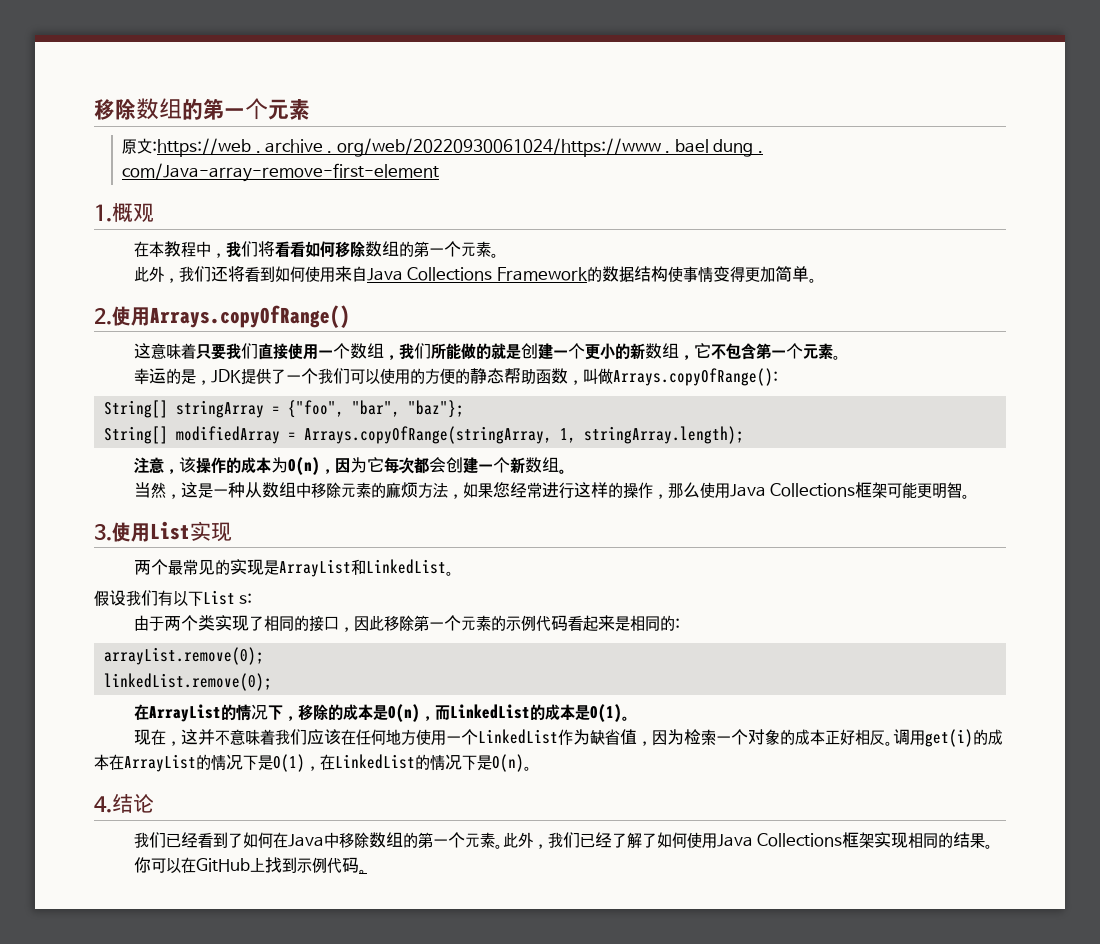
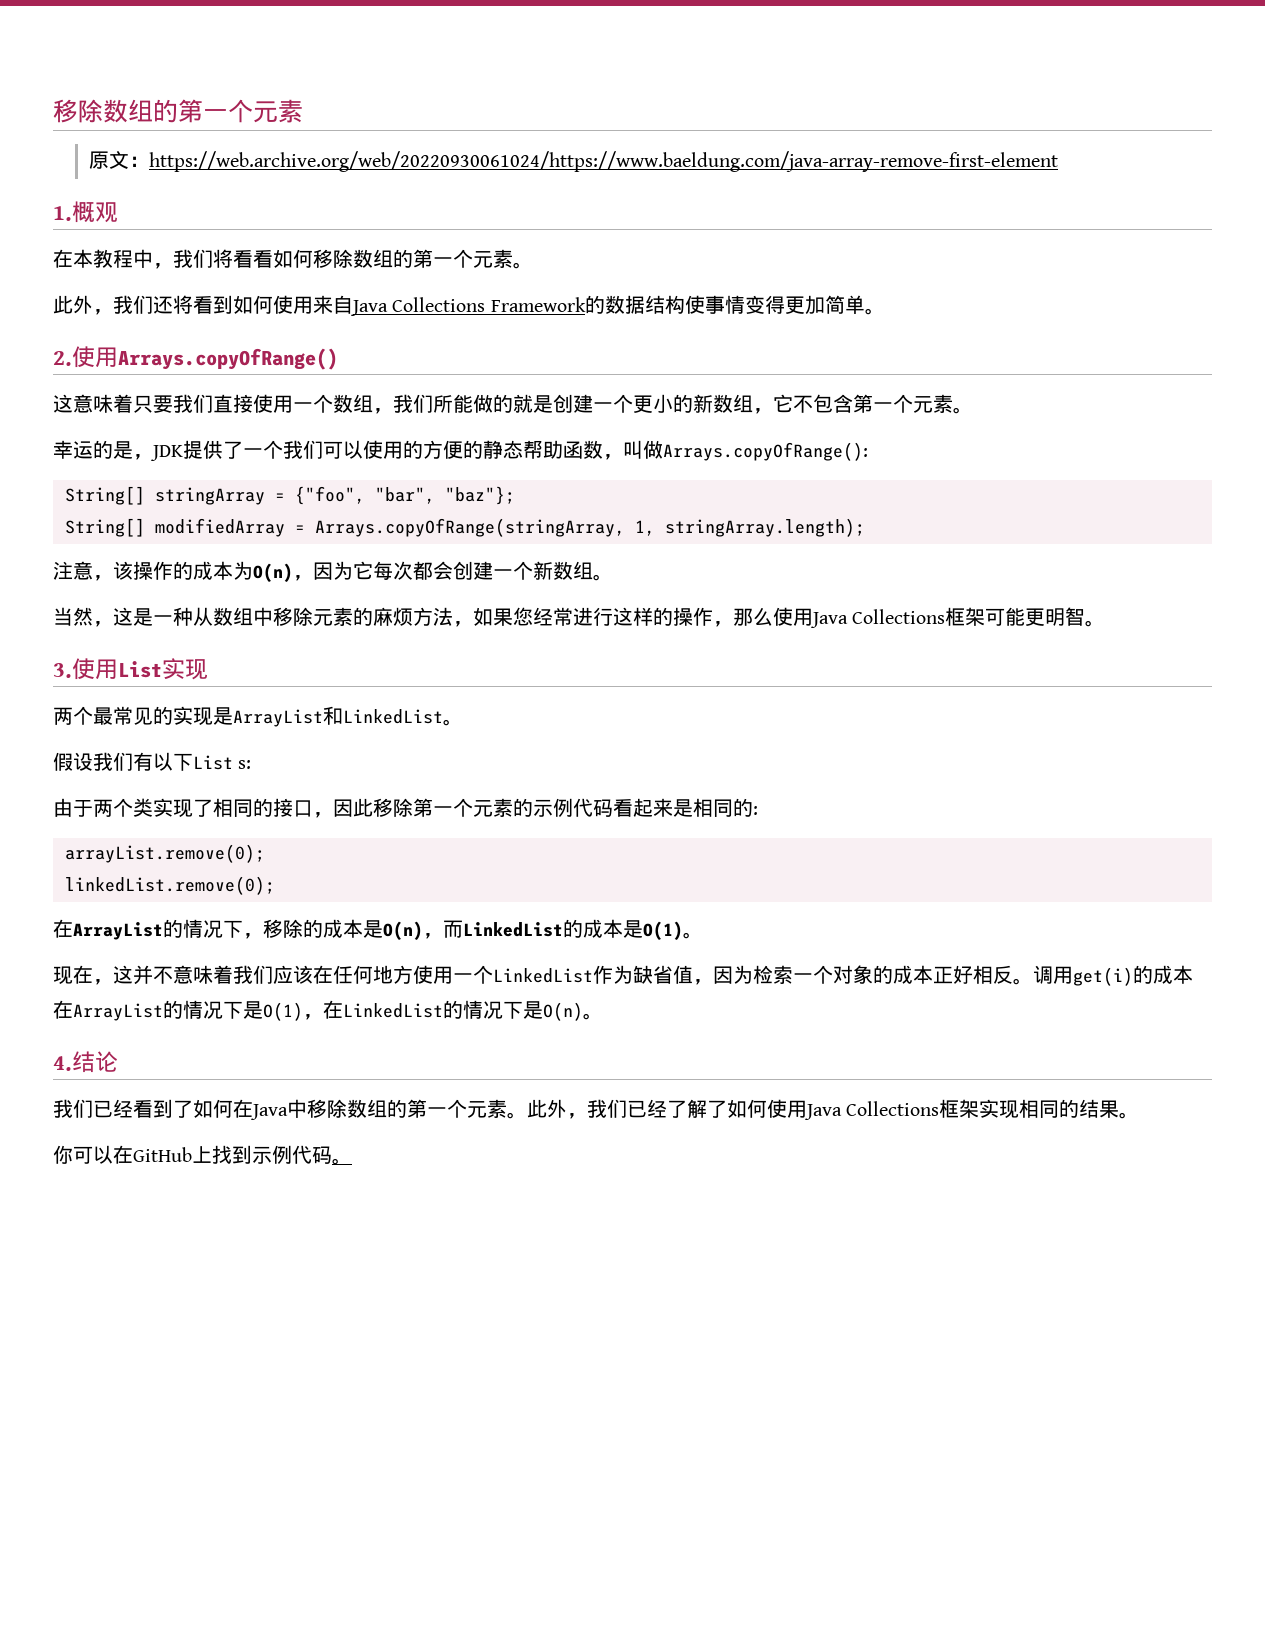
- 原文:https://web . archive . org/web/20220930061024/https://www . bael dung . com/Java-array-remove-first-element
+ 原文：https://web.archive.org/web/20220930061024/https://www.baeldung.com/java-array-remove-first-element

